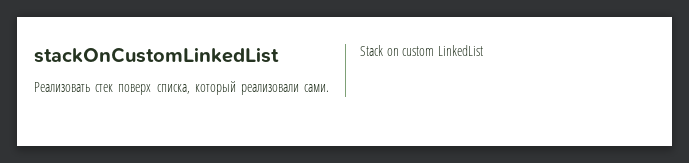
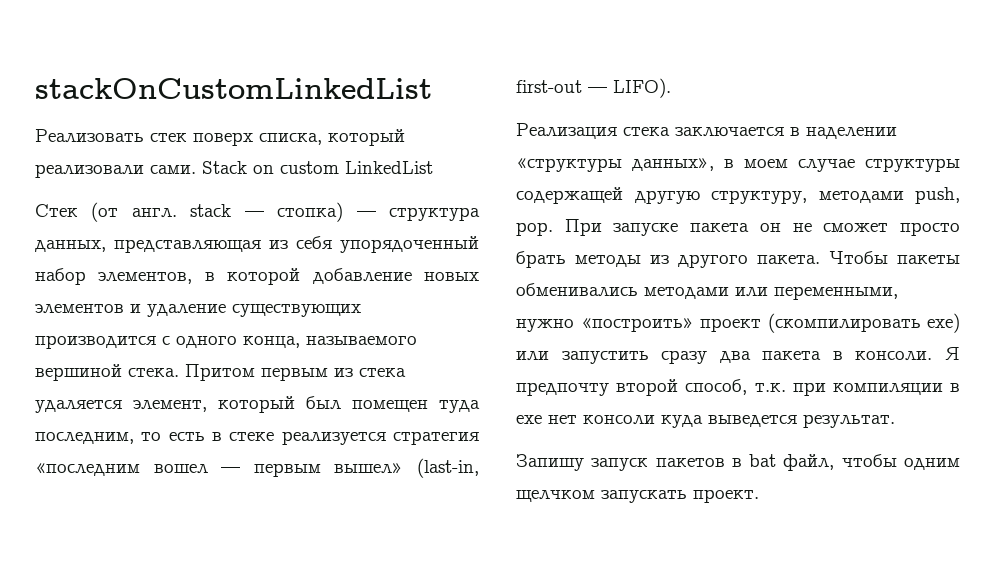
+ Стек (от англ. stack — стопка) — структура данных, представляющая из себя упорядоченный набор элементов, в которой добавление новых элементов и удаление существующих производится с одного конца, называемого вершиной стека. Притом первым из стека удаляется элемент, который был помещен туда последним, то есть в стеке реализуется стратегия «последним вошел — первым вышел» (last-in, first-out — LIFO).
+ Реализация стека заключается в наделении «структуры данных», в моем случае структуры содержащей другую структуру, методами push, pop. При запуске пакета он не сможет просто брать методы из другого пакета. Чтобы пакеты обменивались методами или переменными, нужно «построить» проект (скомпилировать exe) или запустить сразу два пакета в консоли. Я предпочту второй способ, т.к. при компиляции в exe нет консоли куда выведется результат.
+ Запишу запуск пакетов в bat файл, чтобы одним щелчком запускать проект.

